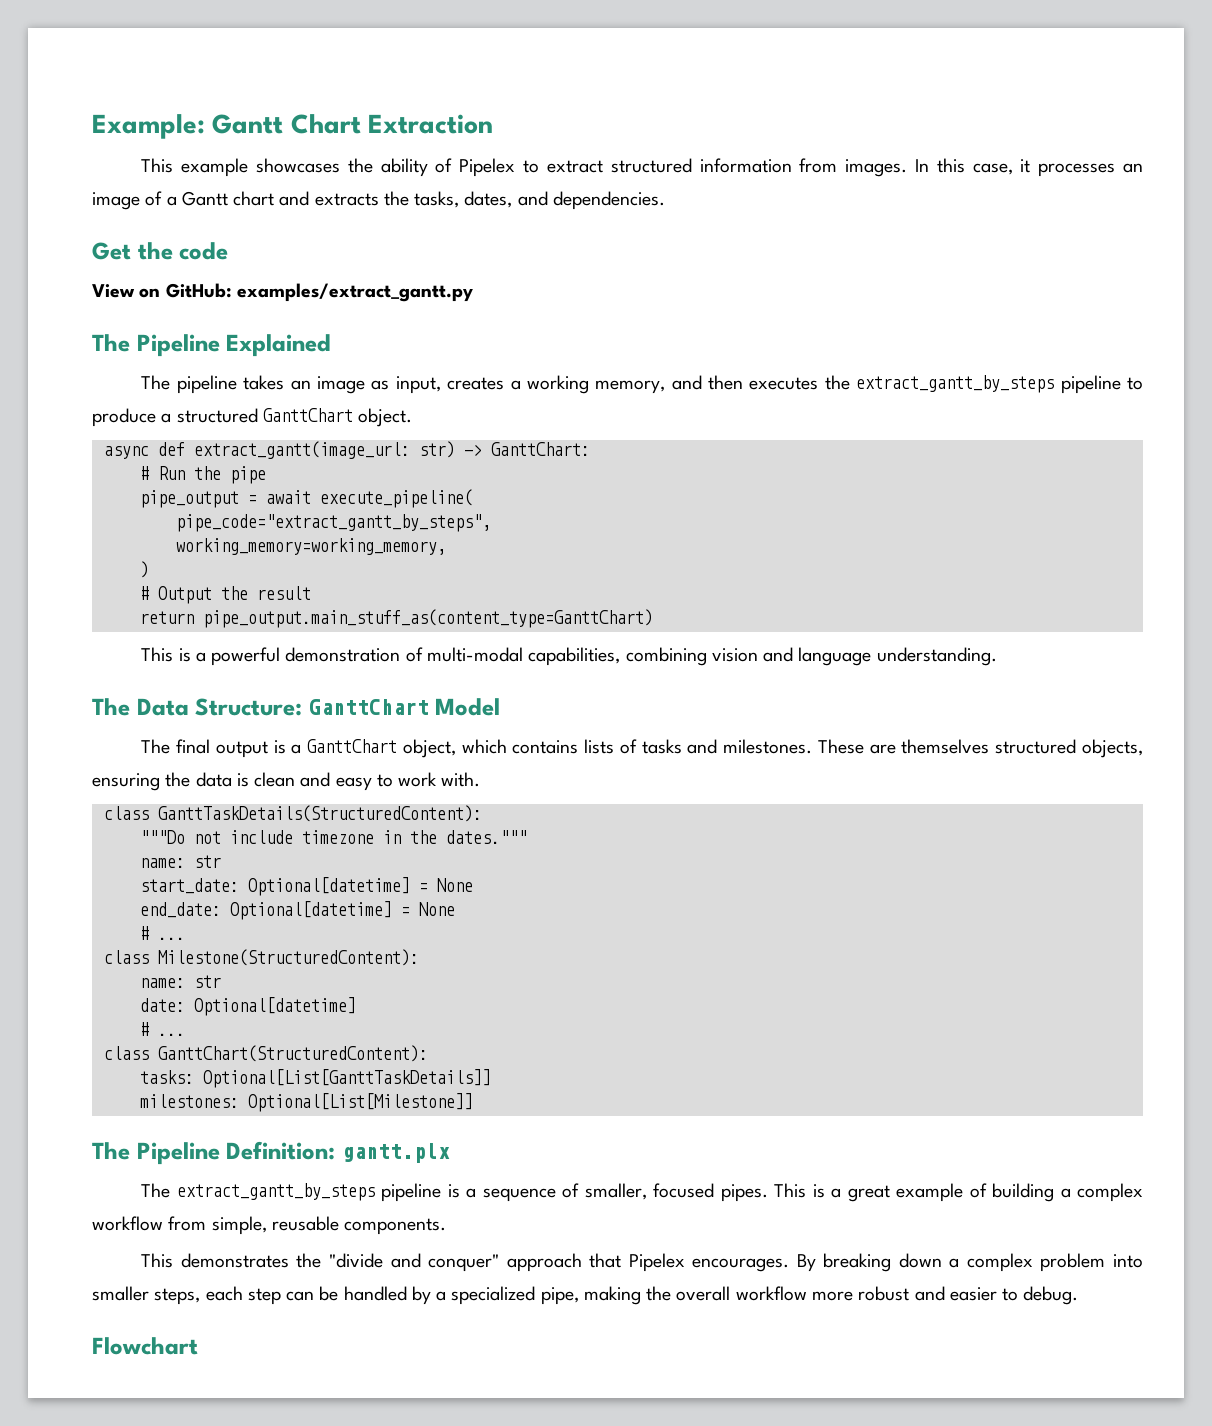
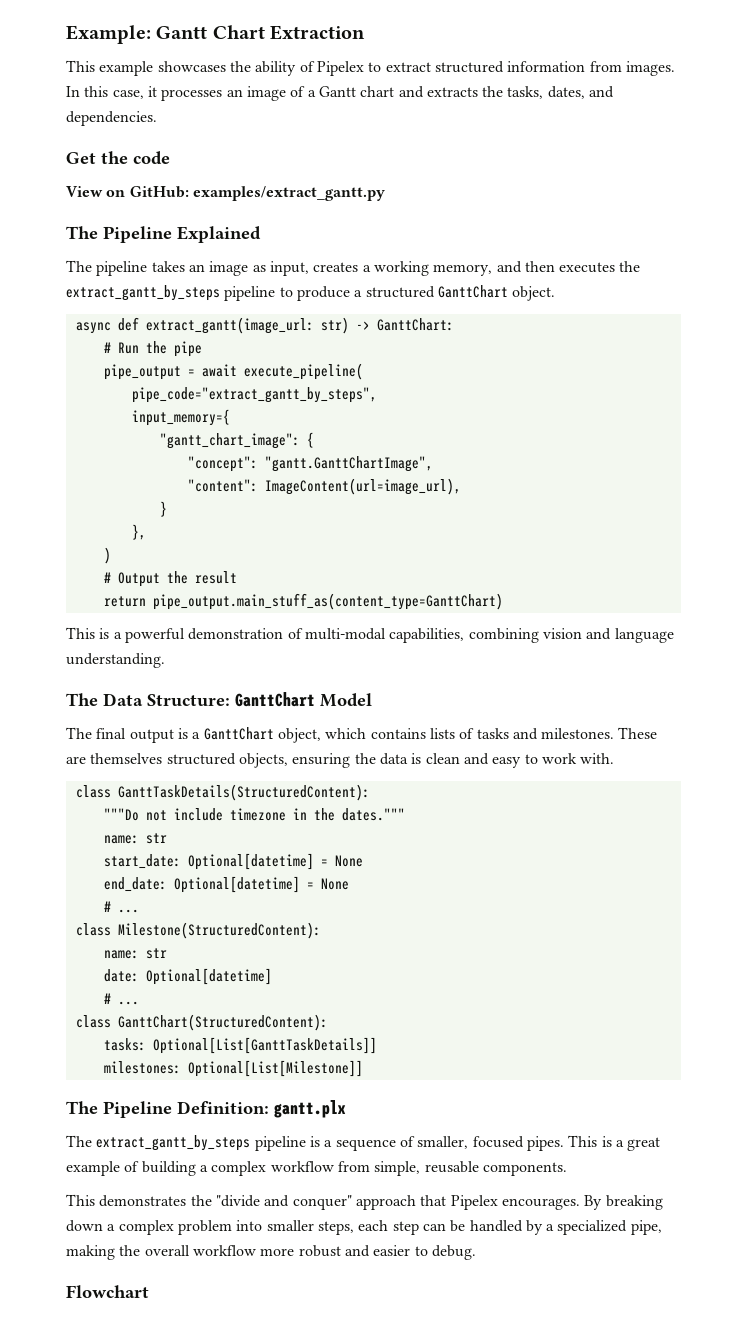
- working_memory=working_memory,
+ input_memory={
+ "gantt_chart_image": {
+ "concept": "gantt.GanttChartImage",
+ "content": ImageContent(url=image_url),
+ }
+ },

